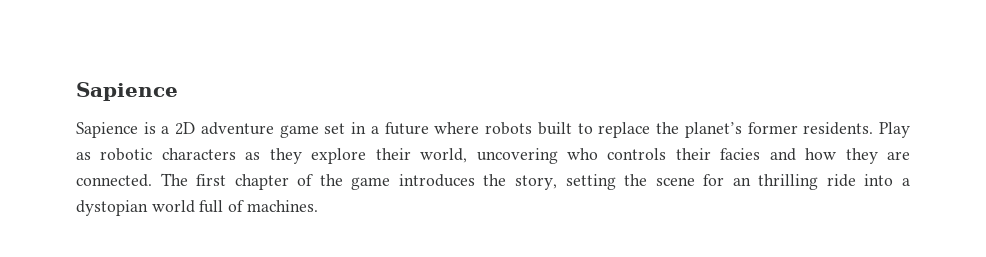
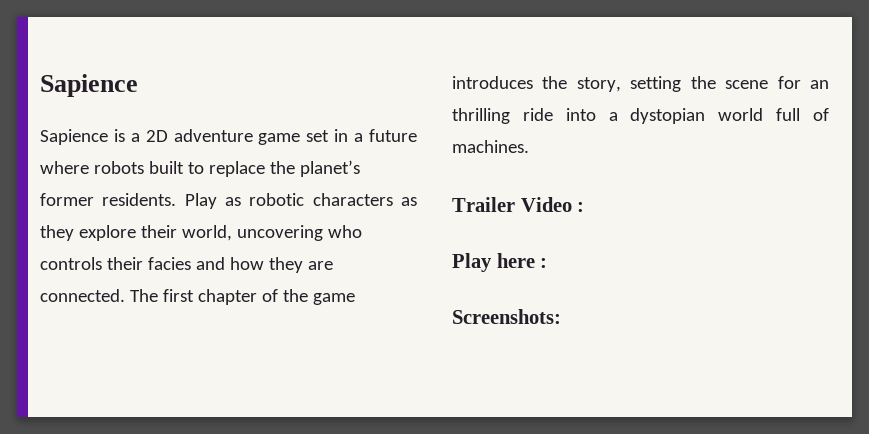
+ Trailer Video :
+ Play here :
+ Screenshots:

